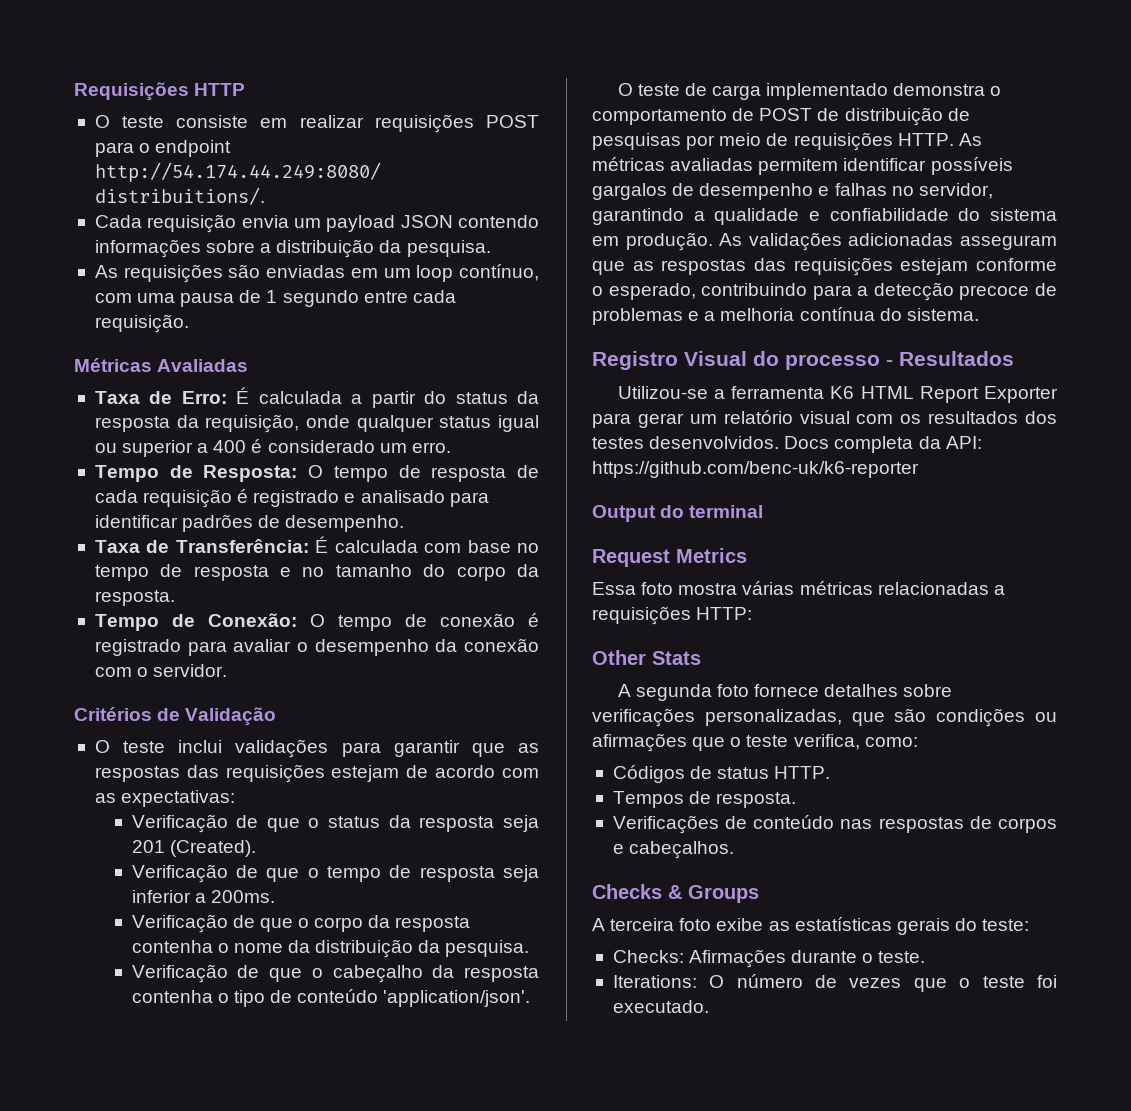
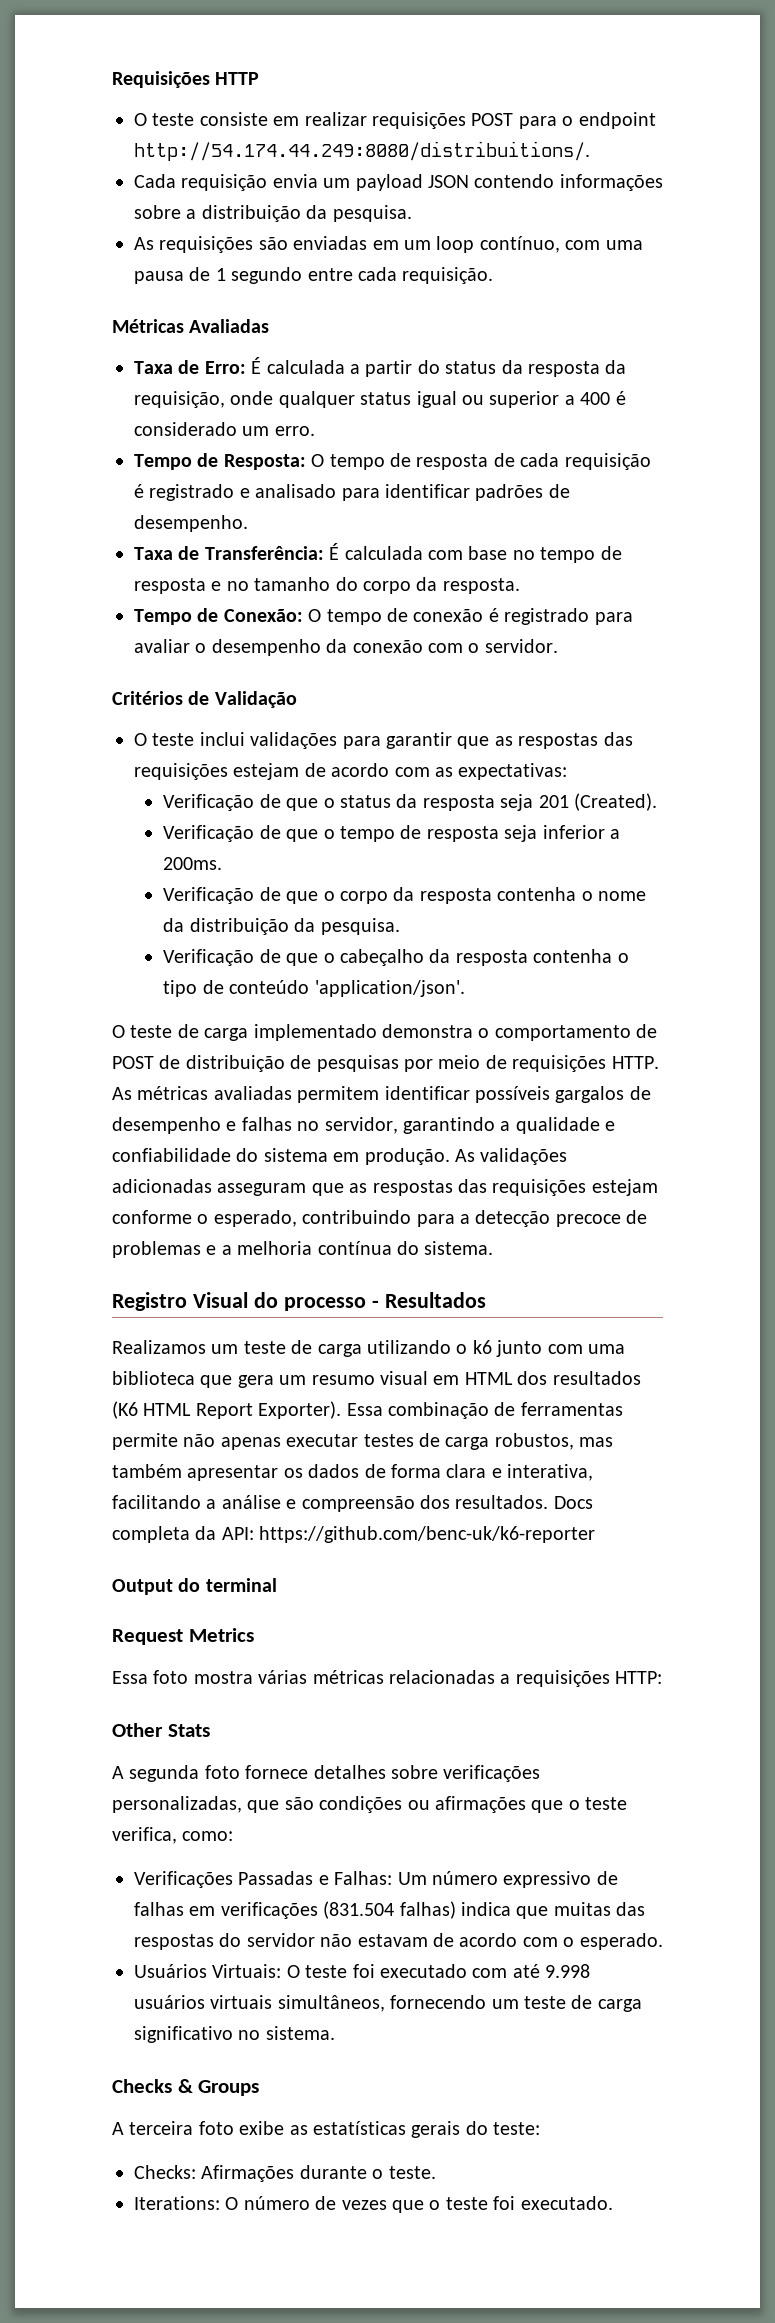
- Utilizou-se a ferramenta K6 HTML Report Exporter para gerar um relatório visual com os resultados dos testes desenvolvidos.
+ Realizamos um teste de carga utilizando o k6 junto com uma biblioteca que gera um resumo visual em HTML dos resultados (K6 HTML Report Exporter). Essa combinação de ferramentas permite não apenas executar testes de carga robustos, mas também apresentar os dados de forma clara e interativa, facilitando a análise e compreensão dos resultados.
- Códigos de status HTTP.
- Tempos de resposta.
- Verificações de conteúdo nas respostas de corpos e cabeçalhos.
+ Verificações Passadas e Falhas: Um número expressivo de falhas em verificações (831.504 falhas) indica que muitas das respostas do servidor não estavam de acordo com o esperado.
+ Usuários Virtuais: O teste foi executado com até 9.998 usuários virtuais simultâneos, fornecendo um teste de carga significativo no sistema.

